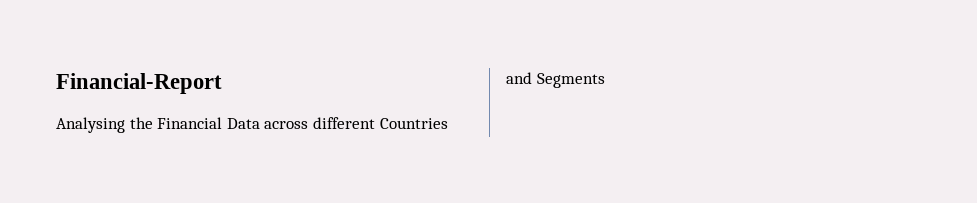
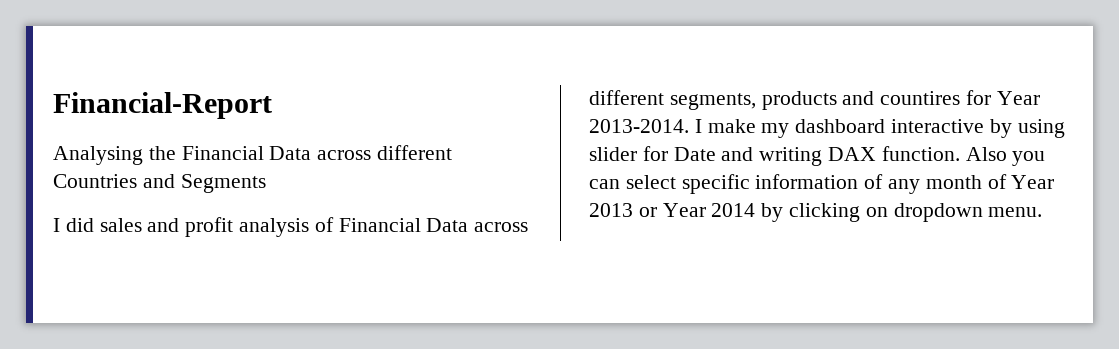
+ I did sales and profit analysis of Financial Data across different segments, products and countires for Year 2013-2014. I make my dashboard interactive by using slider for Date and writing DAX function. Also you can select specific information of any month of Year 2013 or Year 2014 by clicking on dropdown menu.

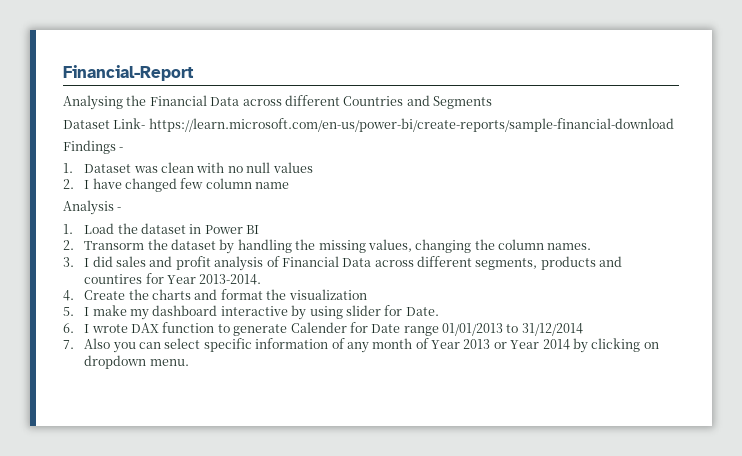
- I did sales and profit analysis of Financial Data across different segments, products and countires for Year 2013-2014. I make my dashboard interactive by using slider for Date and writing DAX function. Also you can select specific information of any month of Year 2013 or Year 2014 by clicking on dropdown menu.
+ Dataset Link- https://learn.microsoft.com/en-us/power-bi/create-reports/sample-financial-download
+ Findings -
+ 1. Dataset was clean with no null values
+ 2. I have changed few column name
+ Analysis -
+ 1. Load the dataset in Power BI
+ 2. Transorm the dataset by handling the missing values, changing the column names.
+ 3. I did sales and profit analysis of Financial Data across different segments, products and countires for Year 2013-2014.
+ 4. Create the charts and format the visualization
+ 5. I make my dashboard interactive by using slider for Date.
+ 6. I wrote DAX function to generate Calender for Date range 01/01/2013 to 31/12/2014
+ 7. Also you can select specific information of any month of Year 2013 or Year 2014 by clicking on dropdown menu.

